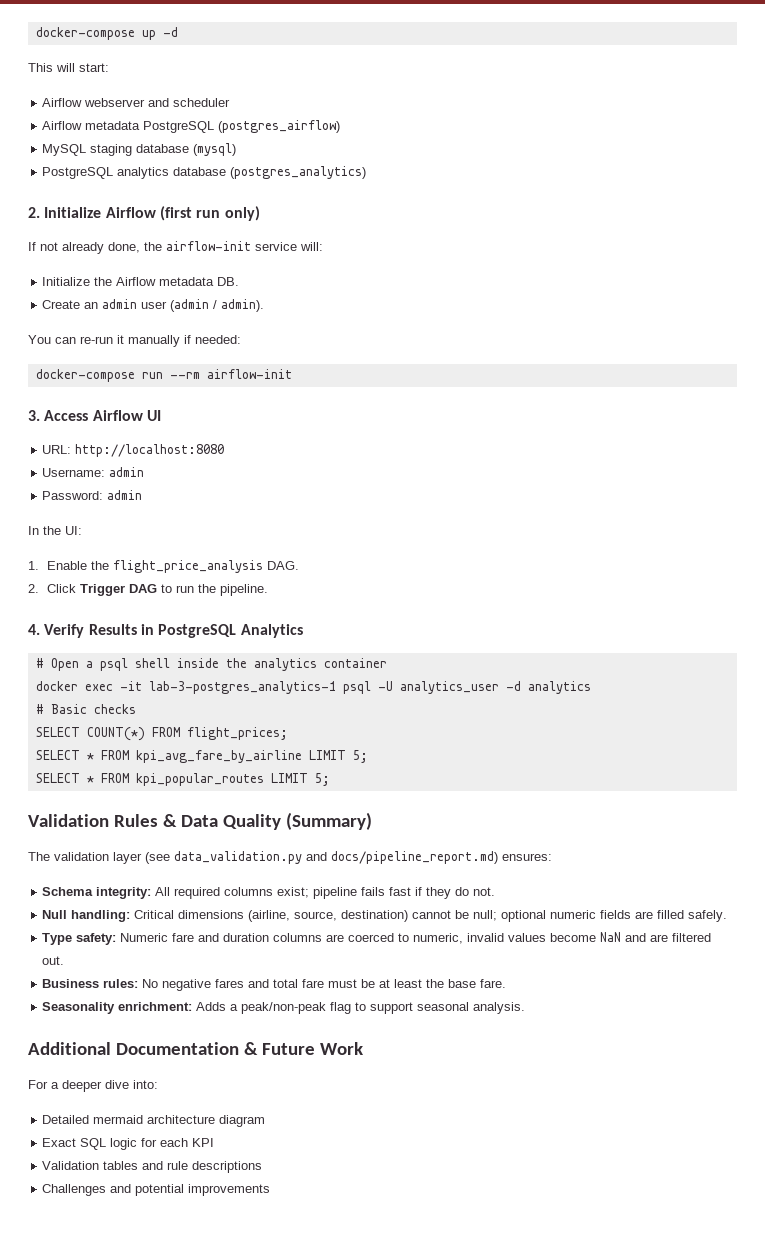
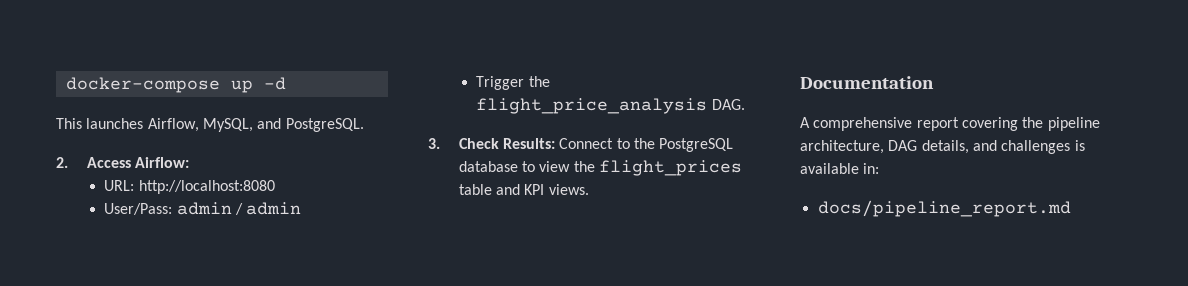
- This will start:
- Airflow webserver and scheduler
- Airflow metadata PostgreSQL (postgres_airflow)
- MySQL staging database (mysql)
- PostgreSQL analytics database (postgres_analytics)
- 2. Initialize Airflow (first run only)
- If not already done, the airflow-init service will:
- Initialize the Airflow metadata DB.
- Create an admin user (admin / admin).
- You can re‑run it manually if needed:
- docker-compose run --rm airflow-init
- 3. Access Airflow UI
+ This launches Airflow, MySQL, and PostgreSQL.
+ 2. Access Airflow:
  URL: http://localhost:8080
- Username: admin
- Password: admin
- In the UI:
- 1. Enable the flight_price_analysis DAG.
- 2. Click Trigger DAG to run the pipeline.
- 4. Verify Results in PostgreSQL Analytics
- # Open a psql shell inside the analytics container
- docker exec -it lab-3-postgres_analytics-1 psql -U analytics_user -d analytics
- # Basic checks
- SELECT COUNT(*) FROM flight_prices;
- SELECT * FROM kpi_avg_fare_by_airline LIMIT 5;
- SELECT * FROM kpi_popular_routes LIMIT 5;
- Validation Rules & Data Quality (Summary)
- The validation layer (see data_validation.py and docs/pipeline_report.md) ensures:
- Schema integrity: All required columns exist; pipeline fails fast if they do not.
- Null handling: Critical dimensions (airline, source, destination) cannot be null; optional numeric fields are filled safely.
- Type safety: Numeric fare and duration columns are coerced to numeric, invalid values become NaN and are filtered out.
- Business rules: No negative fares and total fare must be at least the base fare.
- Seasonality enrichment: Adds a peak/non‑peak flag to support seasonal analysis.
- Additional Documentation & Future Work
- For a deeper dive into:
- Detailed mermaid architecture diagram
- Exact SQL logic for each KPI
- Validation tables and rule descriptions
- Challenges and potential improvements
+ User/Pass: admin / admin
+ Trigger the flight_price_analysis DAG.
+ 3. Check Results: Connect to the PostgreSQL database to view the flight_prices table and KPI views.
+ Documentation
+ A comprehensive report covering the pipeline architecture, DAG details, and challenges is available in:
+ docs/pipeline_report.md

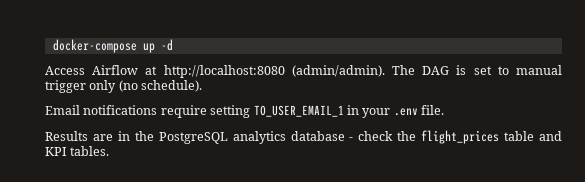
- This launches Airflow, MySQL, and PostgreSQL.
- 2. Access Airflow:
- URL: http://localhost:8080
- User/Pass: admin / admin
- Trigger the flight_price_analysis DAG.
- 3. Check Results: Connect to the PostgreSQL database to view the flight_prices table and KPI views.
- Documentation
- A comprehensive report covering the pipeline architecture, DAG details, and challenges is available in:
- docs/pipeline_report.md
+ Access Airflow at http://localhost:8080 (admin/admin). The DAG is set to manual trigger only (no schedule).
+ Email notifications require setting TO_USER_EMAIL_1 in your .env file.
+ Results are in the PostgreSQL analytics database - check the flight_prices table and KPI tables.

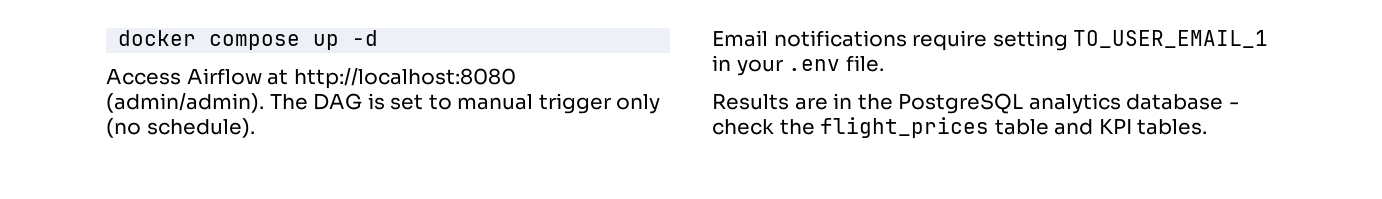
- docker-compose up -d
+ docker compose up -d

